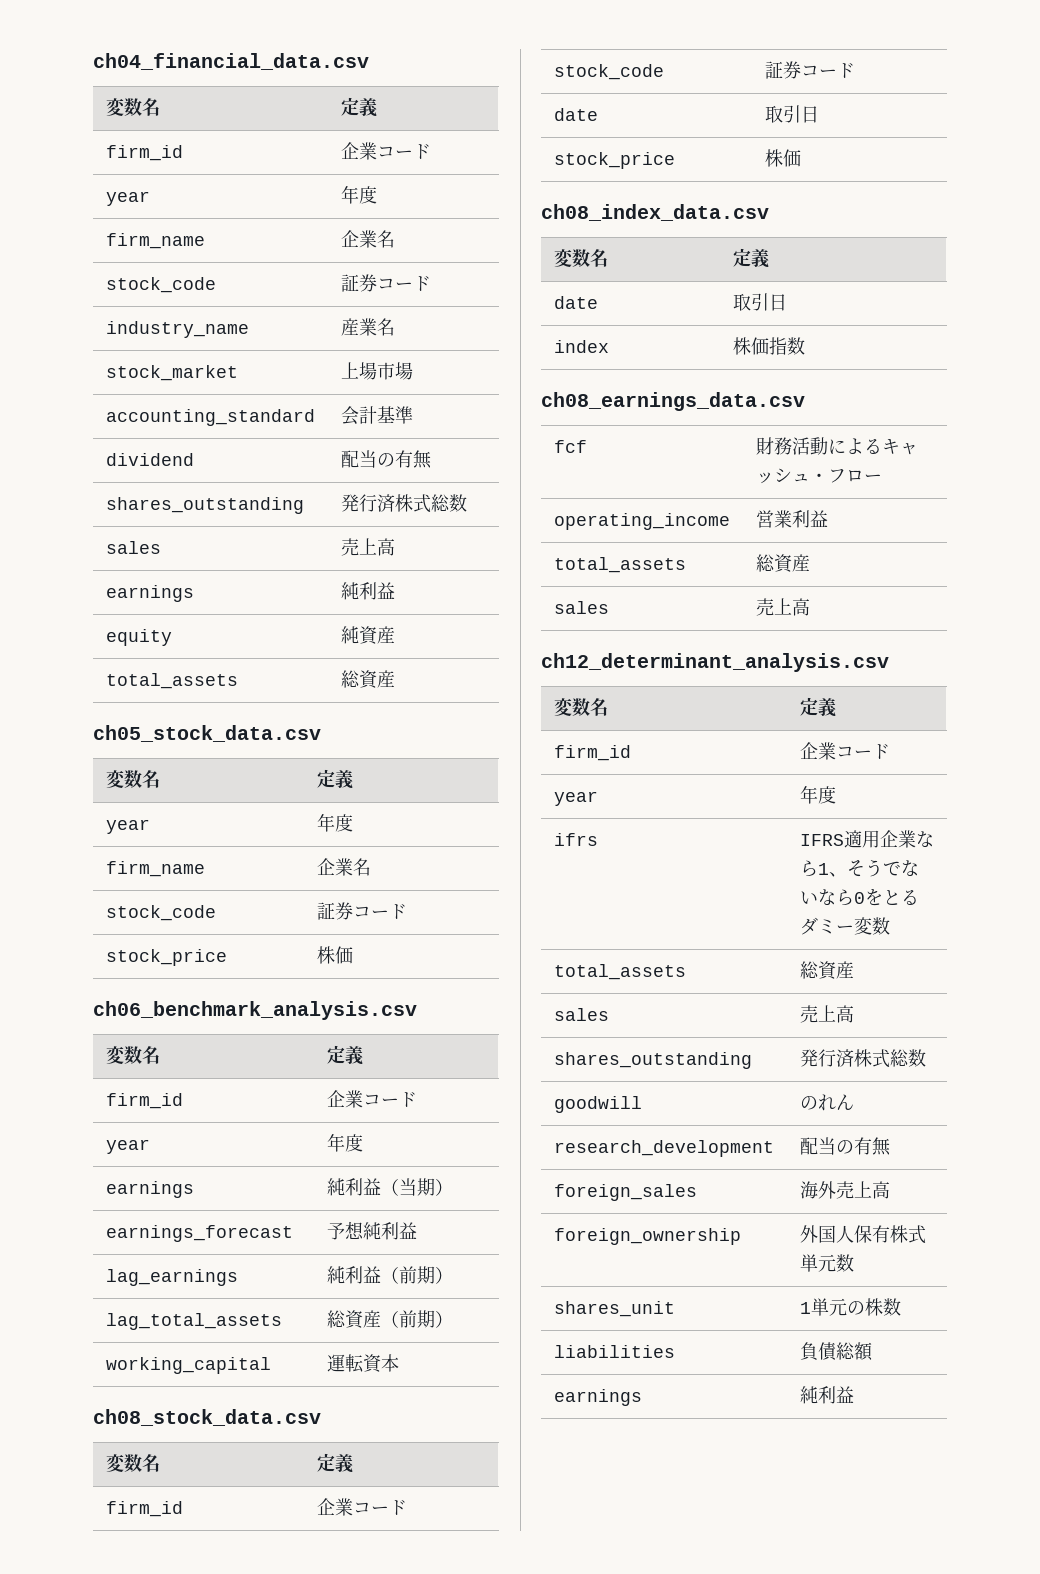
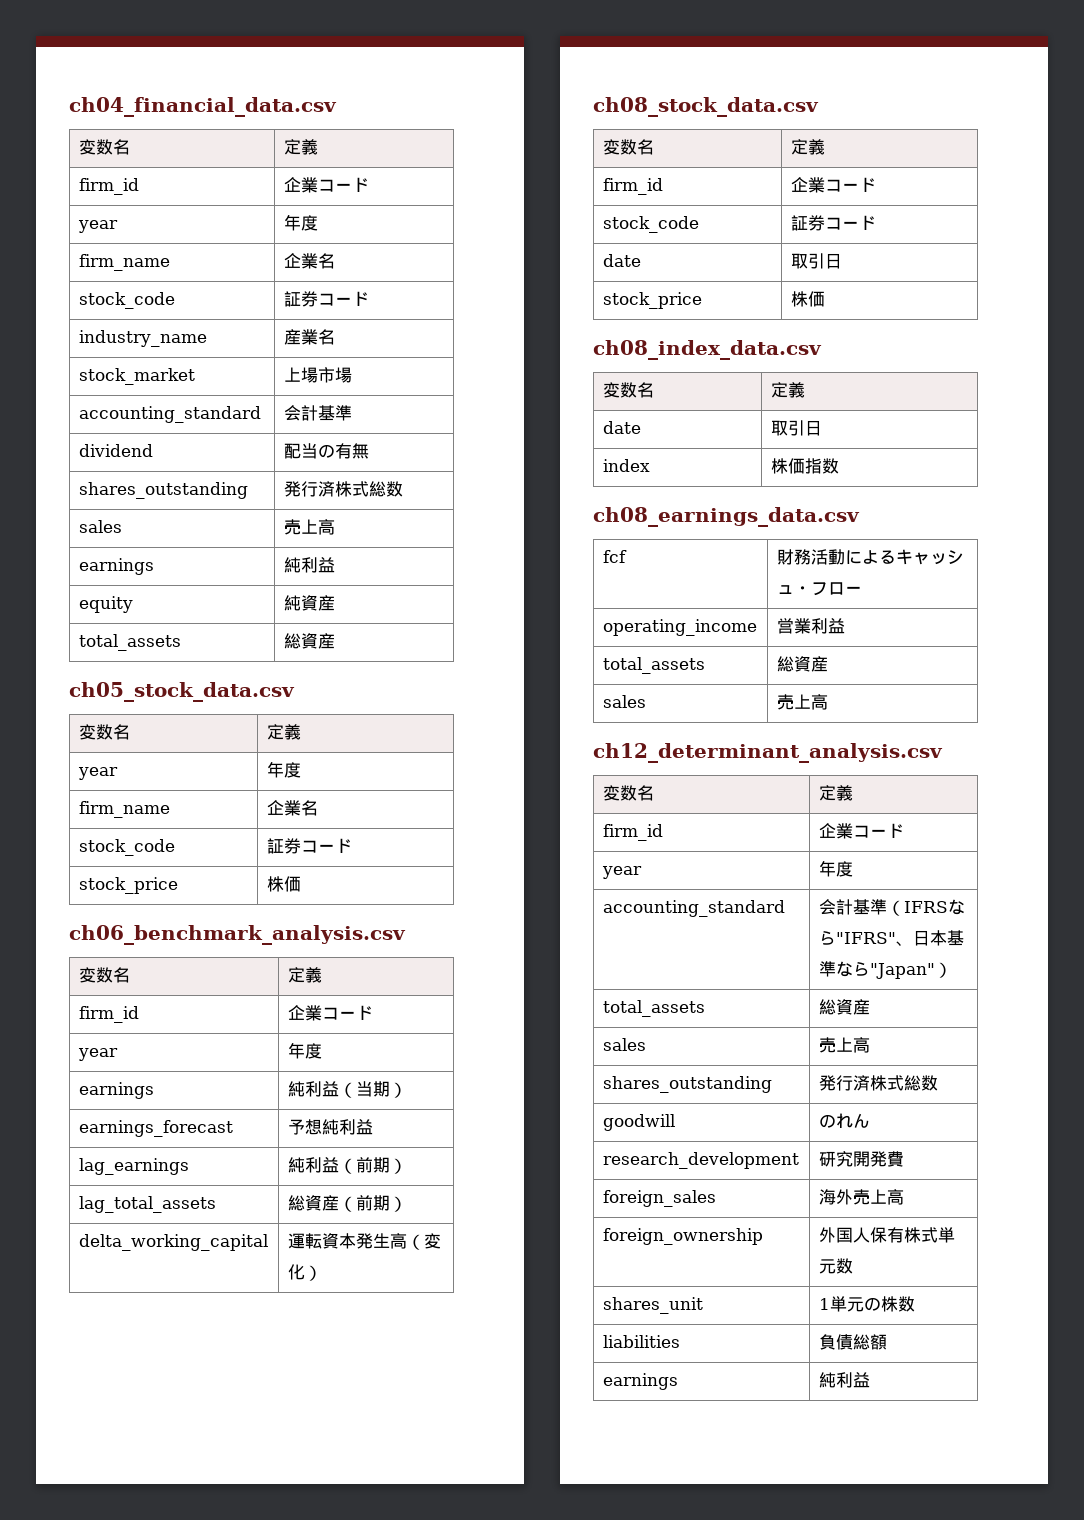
- working_capital | 運転資本
+ delta_working_capital | 運転資本発生高（変化）
- ifrs | IFRS適用企業なら1、そうでないなら0をとるダミー変数
+ accounting_standard | 会計基準（IFRSなら"IFRS"、日本基準なら"Japan"）
- research_development | 配当の有無
+ research_development | 研究開発費

